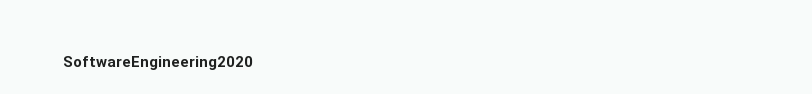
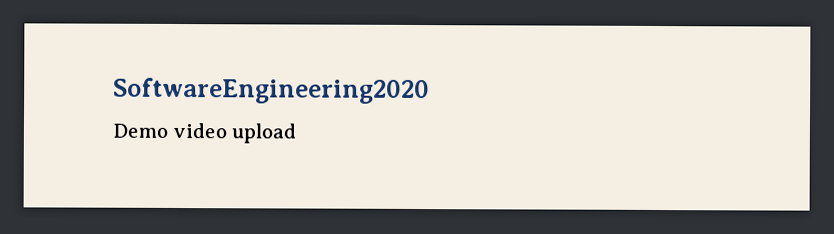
+ Demo video upload

